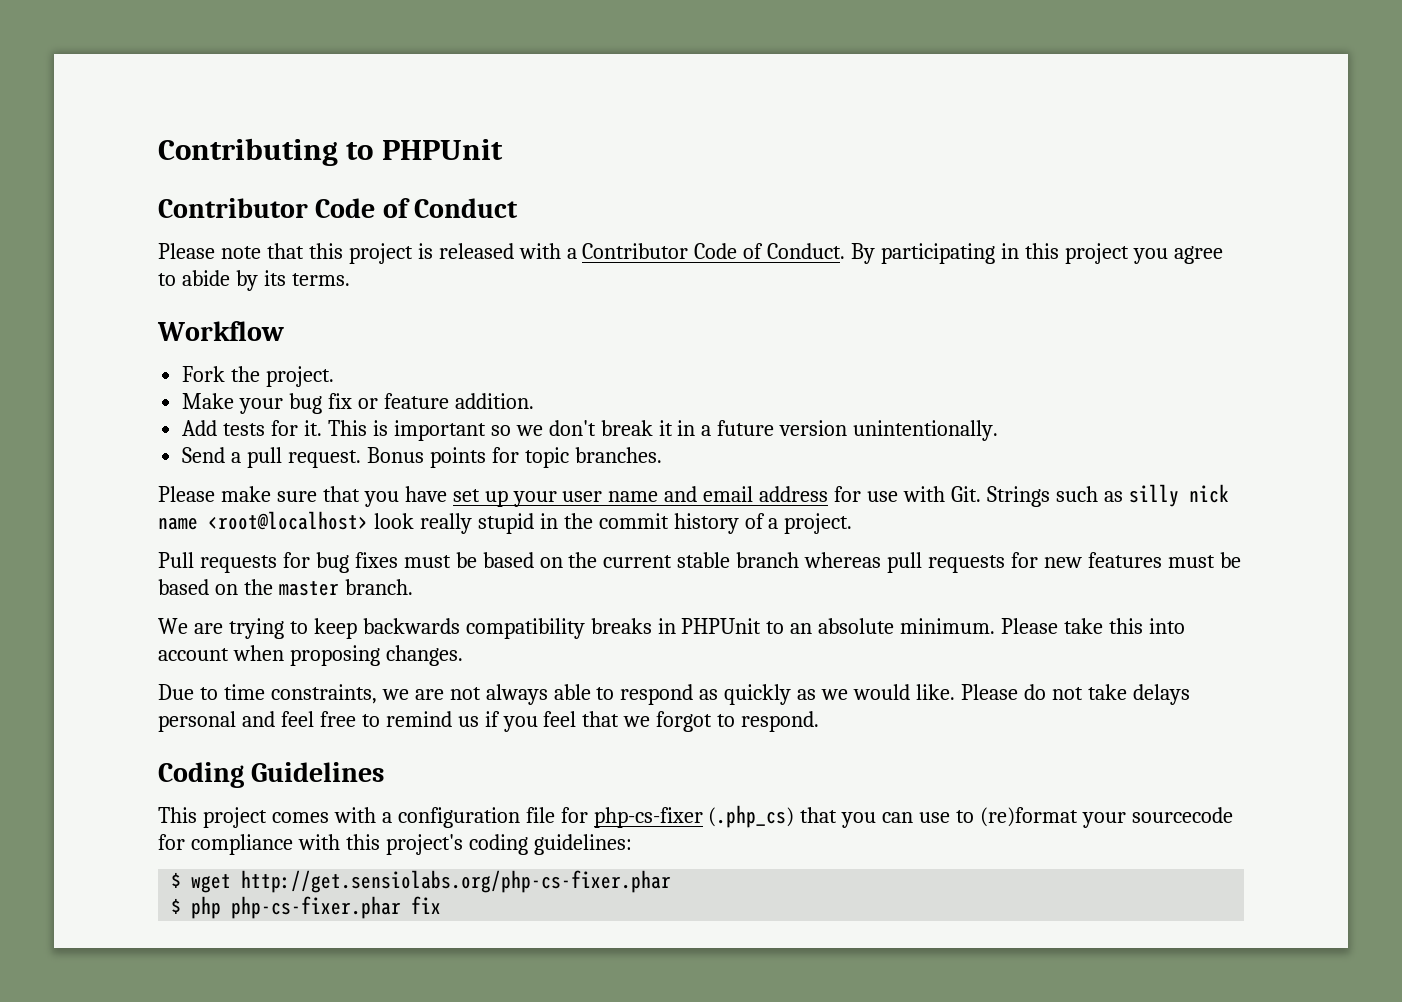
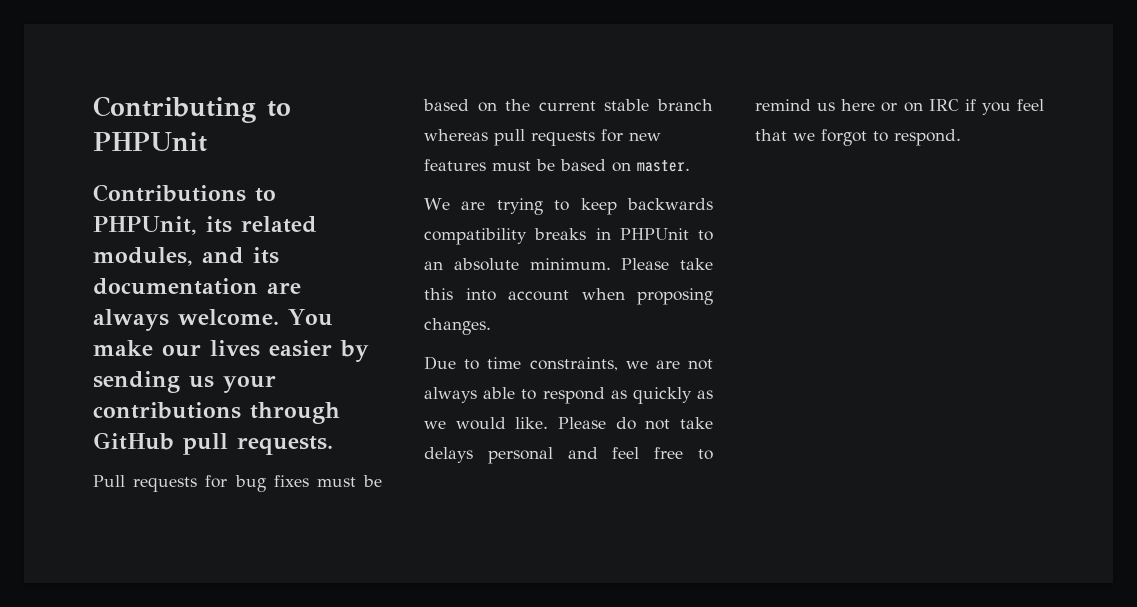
- Contributor Code of Conduct
- Please note that this project is released with a Contributor Code of Conduct. By participating in this project you agree to abide by its terms.
- Workflow
- Fork the project.
- Make your bug fix or feature addition.
- Add tests for it. This is important so we don't break it in a future version unintentionally.
- Send a pull request. Bonus points for topic branches.
- Please make sure that you have set up your user name and email address for use with Git. Strings such as silly nick name <root@localhost> look really stupid in the commit history of a project.
+ Contributions to PHPUnit, its related modules, and its documentation are always welcome. You make our lives easier by sending us your contributions through GitHub pull requests.
- Pull requests for bug fixes must be based on the current stable branch whereas pull requests for new features must be based on the master branch.
+ Pull requests for bug fixes must be based on the current stable branch whereas pull requests for new features must be based on master.
- Please do not take delays personal and feel free to remind us if you feel that we forgot to respond.
+ Please do not take delays personal and feel free to remind us here or on IRC if you feel that we forgot to respond.
- Coding Guidelines
- This project comes with a configuration file for php-cs-fixer (.php_cs) that you can use to (re)format your sourcecode for compliance with this project's coding guidelines:
- $ wget http://get.sensiolabs.org/php-cs-fixer.phar
- $ php php-cs-fixer.phar fix

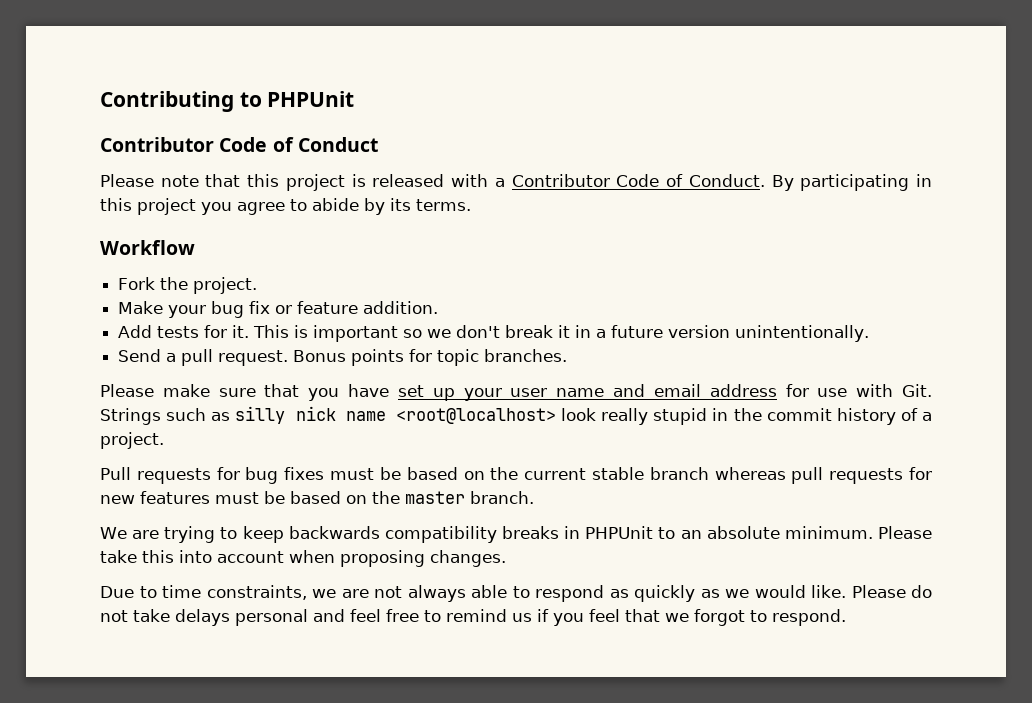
- Contributions to PHPUnit, its related modules, and its documentation are always welcome. You make our lives easier by sending us your contributions through GitHub pull requests.
+ Contributor Code of Conduct
+ Please note that this project is released with a Contributor Code of Conduct. By participating in this project you agree to abide by its terms.
+ Workflow
+ Fork the project.
+ Make your bug fix or feature addition.
+ Add tests for it. This is important so we don't break it in a future version unintentionally.
+ Send a pull request. Bonus points for topic branches.
+ Please make sure that you have set up your user name and email address for use with Git. Strings such as silly nick name <root@localhost> look really stupid in the commit history of a project.
- Pull requests for bug fixes must be based on the current stable branch whereas pull requests for new features must be based on master.
+ Pull requests for bug fixes must be based on the current stable branch whereas pull requests for new features must be based on the master branch.
- Please do not take delays personal and feel free to remind us here or on IRC if you feel that we forgot to respond.
+ Please do not take delays personal and feel free to remind us if you feel that we forgot to respond.

